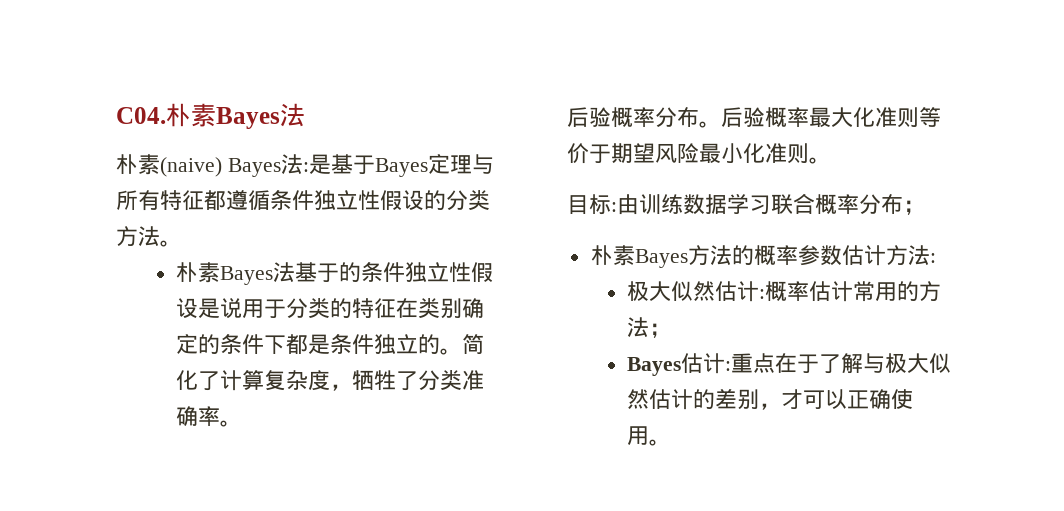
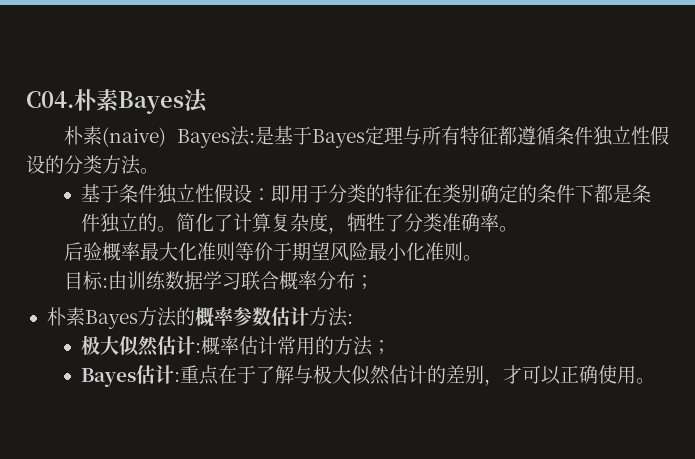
- 朴素Bayes法基于的条件独立性假设是说用于分类的特征在类别确定的条件下都是条件独立的。
+ 基于条件独立性假设：即用于分类的特征在类别确定的条件下都是条件独立的。
- 后验概率分布。后验概率最大化准则等价于期望风险最小化准则。
+ 后验概率最大化准则等价于期望风险最小化准则。

